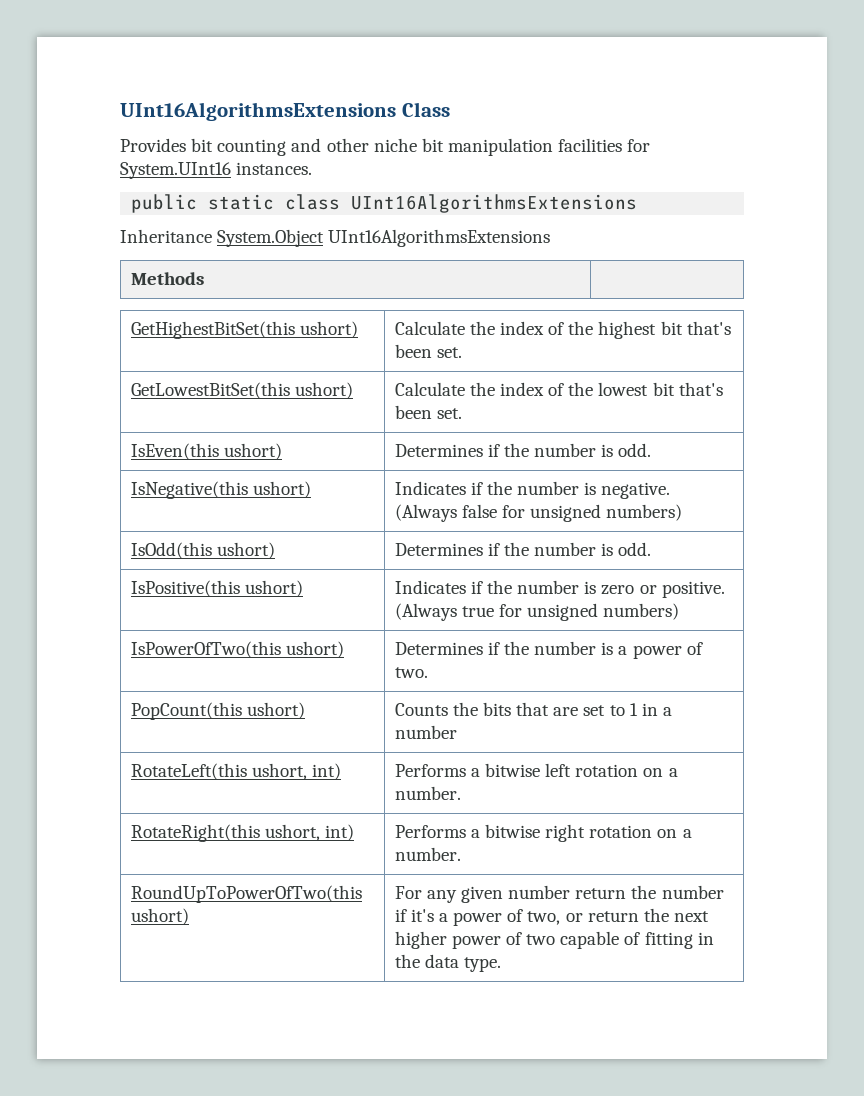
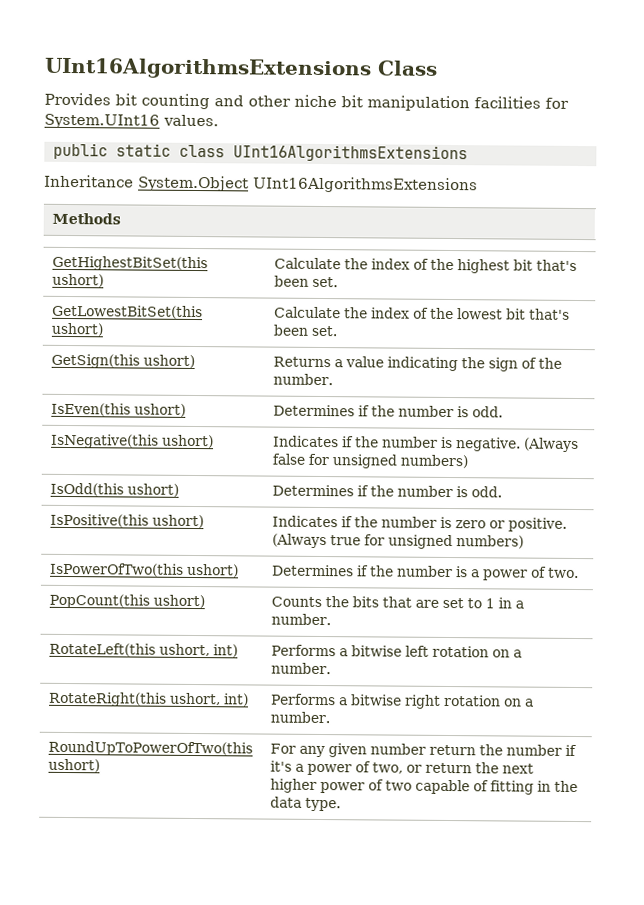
- Provides bit counting and other niche bit manipulation facilities for System.UInt16 instances.
+ Provides bit counting and other niche bit manipulation facilities for System.UInt16 values.
+ GetSign(this ushort) | Returns a value indicating the sign of the number.
- PopCount(this ushort) | Counts the bits that are set to 1 in a number
+ PopCount(this ushort) | Counts the bits that are set to 1 in a number.

